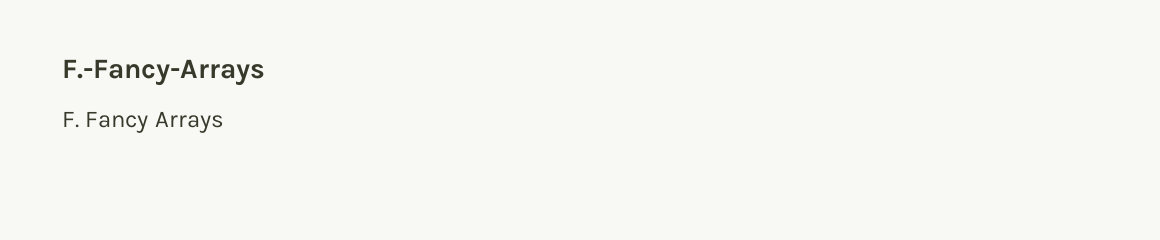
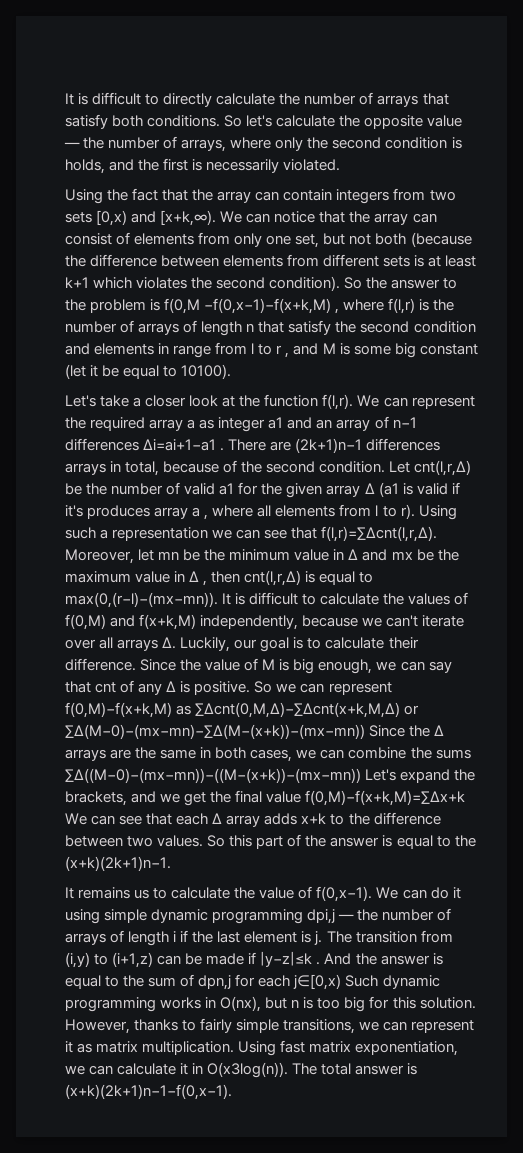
- F.-Fancy-Arrays
- F. Fancy Arrays
+ It is difficult to directly calculate the number of arrays that satisfy both conditions. So let's calculate the opposite value — the number of arrays, where only the second condition is holds, and the first is necessarily violated.
+ Using the fact that the array can contain integers from two sets [0,x) and [x+k,∞). We can notice that the array can consist of elements from only one set, but not both (because the difference between elements from different sets is at least k+1 which violates the second condition). So the answer to the problem is f(0,M −f(0,x−1)−f(x+k,M) , where f(l,r) is the number of arrays of length n that satisfy the second condition and elements in range from l to r , and M is some big constant (let it be equal to 10100).
+ Let's take a closer look at the function f(l,r). We can represent the required array a as integer a1 and an array of n−1 differences Δi=ai+1−a1 . There are (2k+1)n−1 differences arrays in total, because of the second condition. Let cnt(l,r,Δ) be the number of valid a1 for the given array Δ (a1 is valid if it's produces array a , where all elements from l to r). Using such a representation we can see that f(l,r)=∑Δcnt(l,r,Δ). Moreover, let mn be the minimum value in Δ and mx be the maximum value in Δ , then cnt(l,r,Δ) is equal to max(0,(r−l)−(mx−mn)). It is difficult to calculate the values of f(0,M) and f(x+k,M) independently, because we can't iterate over all arrays Δ. Luckily, our goal is to calculate their difference. Since the value of M is big enough, we can say that cnt of any Δ is positive. So we can represent f(0,M)−f(x+k,M) as ∑Δcnt(0,M,Δ)−∑Δcnt(x+k,M,Δ) or ∑Δ(M−0)−(mx−mn)−∑Δ(M−(x+k))−(mx−mn)) Since the Δ arrays are the same in both cases, we can combine the sums ∑Δ((M−0)−(mx−mn))−((M−(x+k))−(mx−mn)) Let's expand the brackets, and we get the final value f(0,M)−f(x+k,M)=∑Δx+k We can see that each Δ array adds x+k to the difference between two values. So this part of the answer is equal to the (x+k)(2k+1)n−1.
+ It remains us to calculate the value of f(0,x−1). We can do it using simple dynamic programming dpi,j — the number of arrays of length i if the last element is j. The transition from (i,y) to (i+1,z) can be made if |y−z|≤k . And the answer is equal to the sum of dpn,j for each j∈[0,x) Such dynamic programming works in O(nx), but n is too big for this solution. However, thanks to fairly simple transitions, we can represent it as matrix multiplication. Using fast matrix exponentiation, we can calculate it in O(x3log(n)). The total answer is (x+k)(2k+1)n−1−f(0,x−1).

